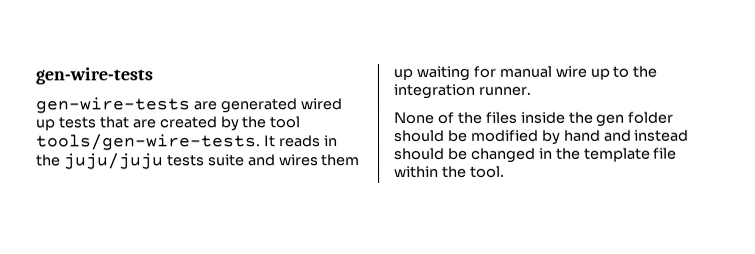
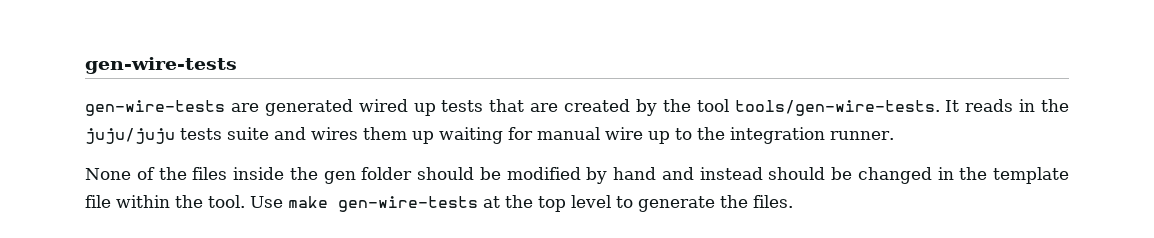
+ Use make gen-wire-tests at the top level to generate the files.

